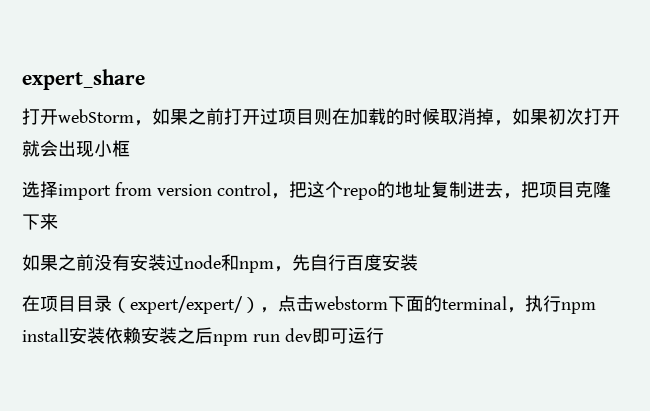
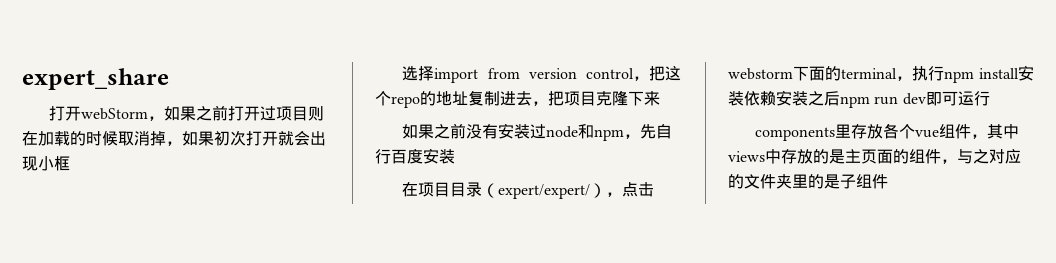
+ components里存放各个vue组件，其中views中存放的是主页面的组件，与之对应的文件夹里的是子组件

